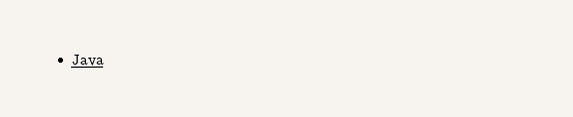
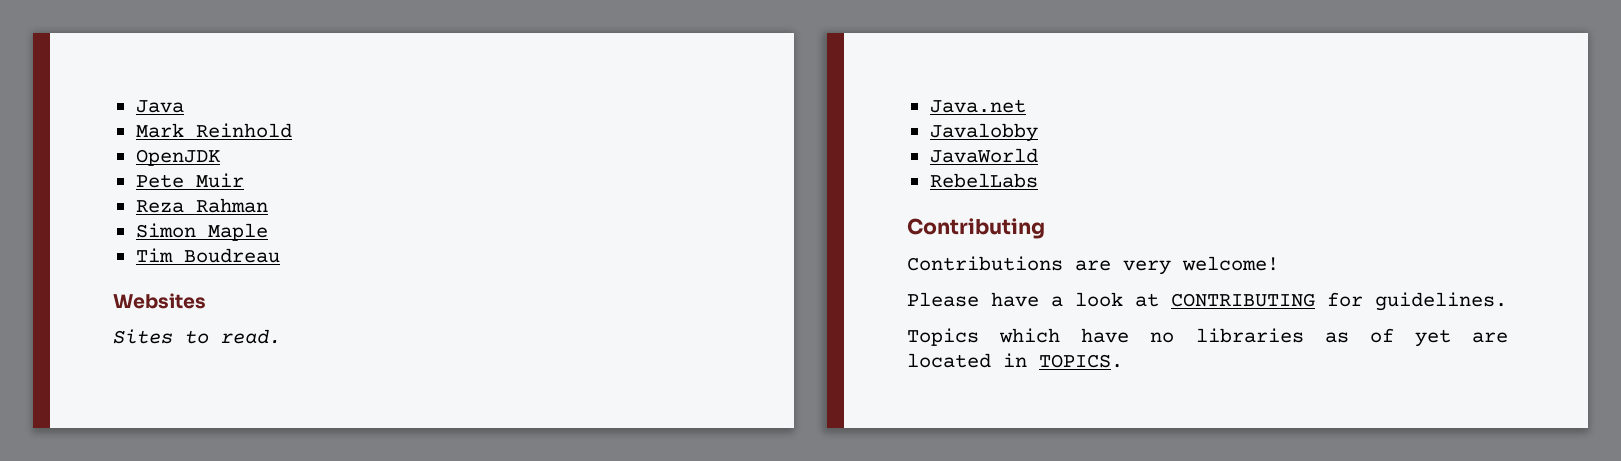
+ Mark Reinhold
+ OpenJDK
+ Pete Muir
+ Reza Rahman
+ Simon Maple
+ Tim Boudreau
+ Websites
+ Sites to read.
+ Java.net
+ Javalobby
+ JavaWorld
+ RebelLabs
+ Contributing
+ Contributions are very welcome!
+ Please have a look at CONTRIBUTING for guidelines.
+ Topics which have no libraries as of yet are located in TOPICS.

